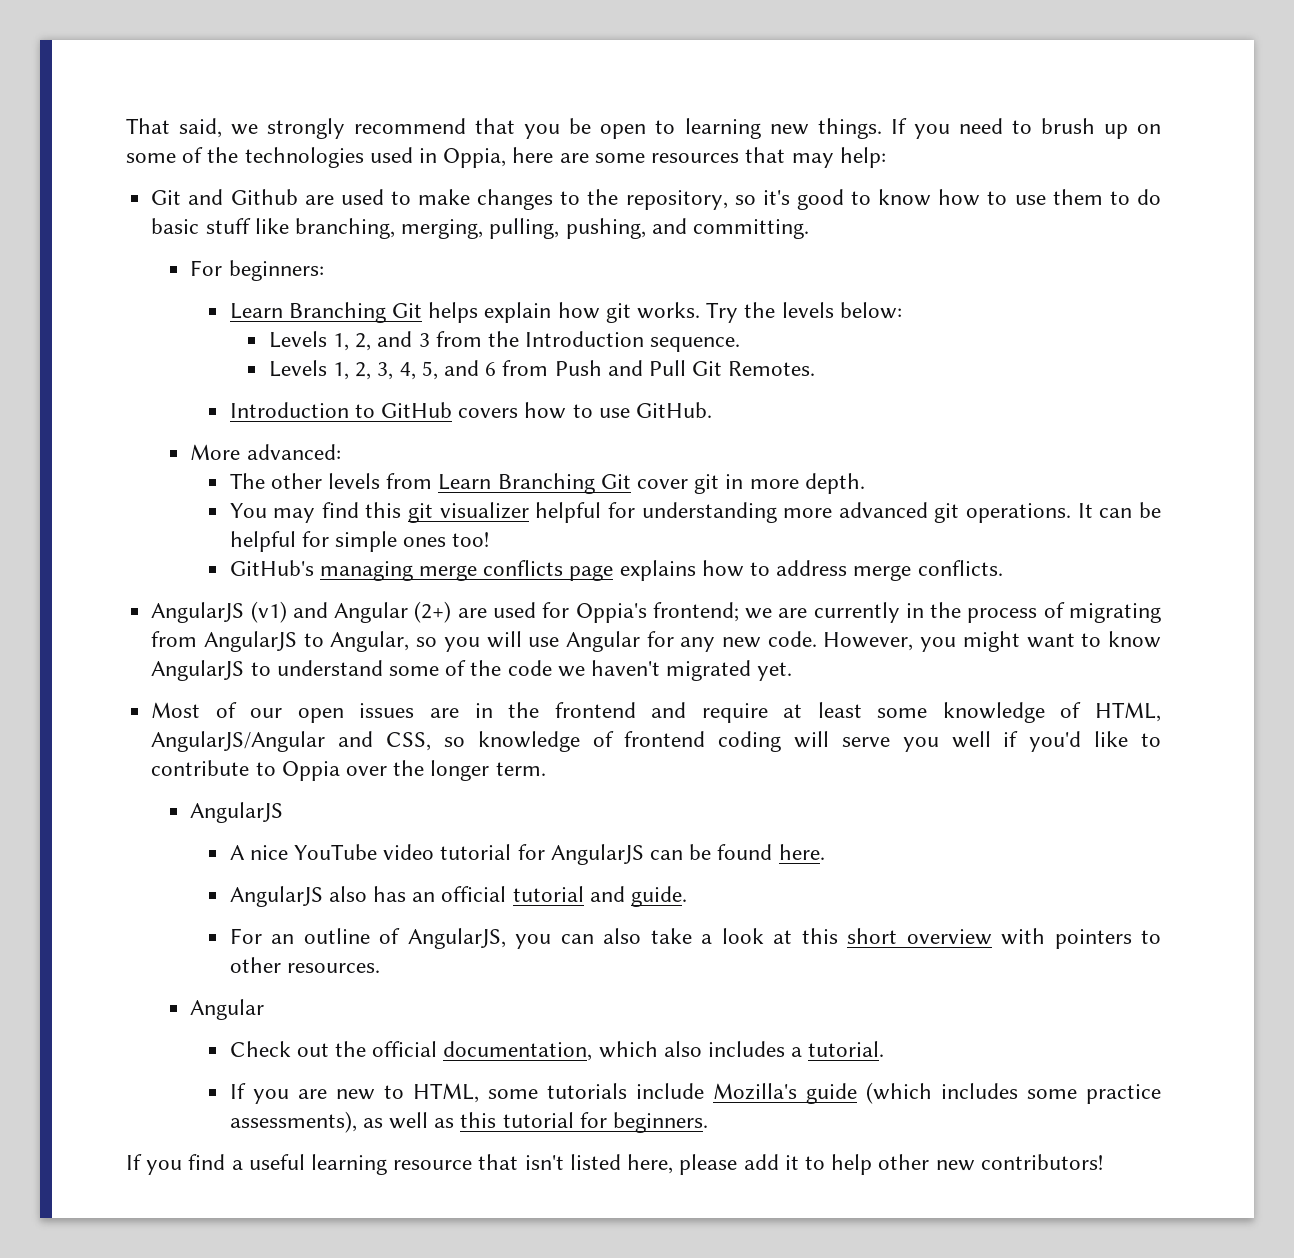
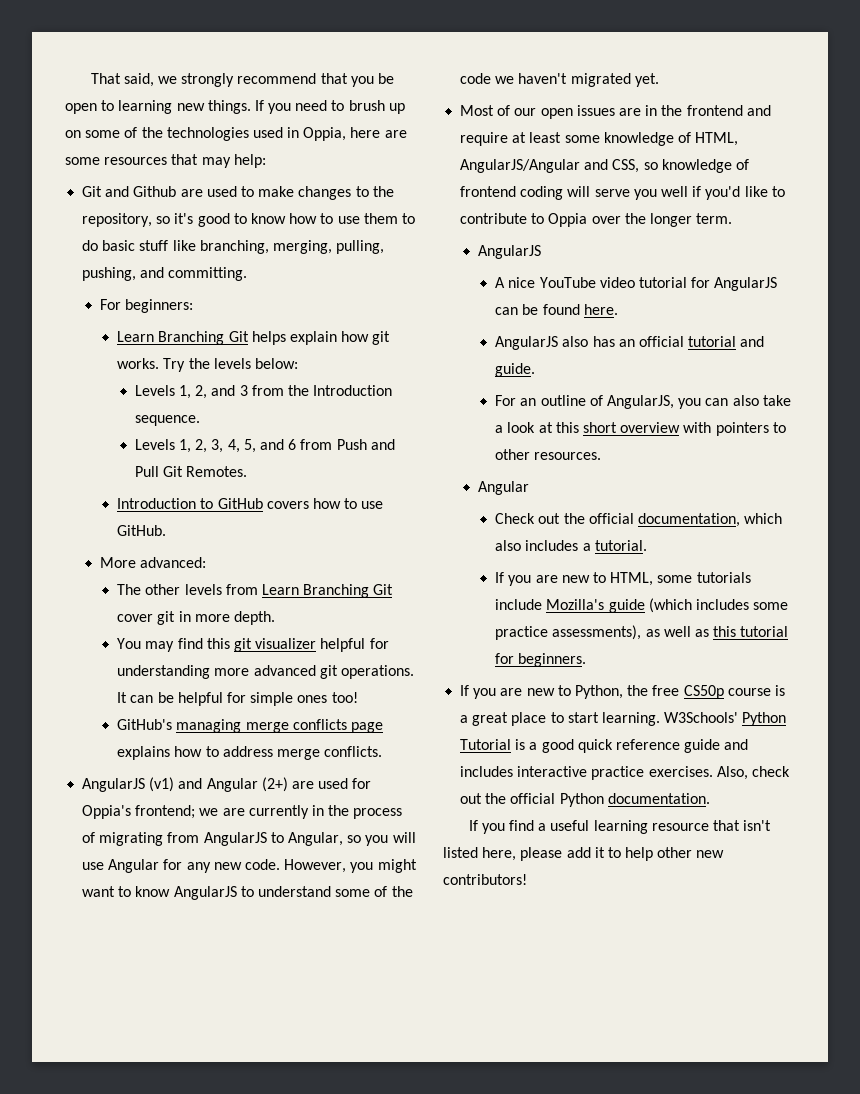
+ If you are new to Python, the free CS50p course is a great place to start learning. W3Schools' Python Tutorial is a good quick reference guide and includes interactive practice exercises. Also, check out the official Python documentation.

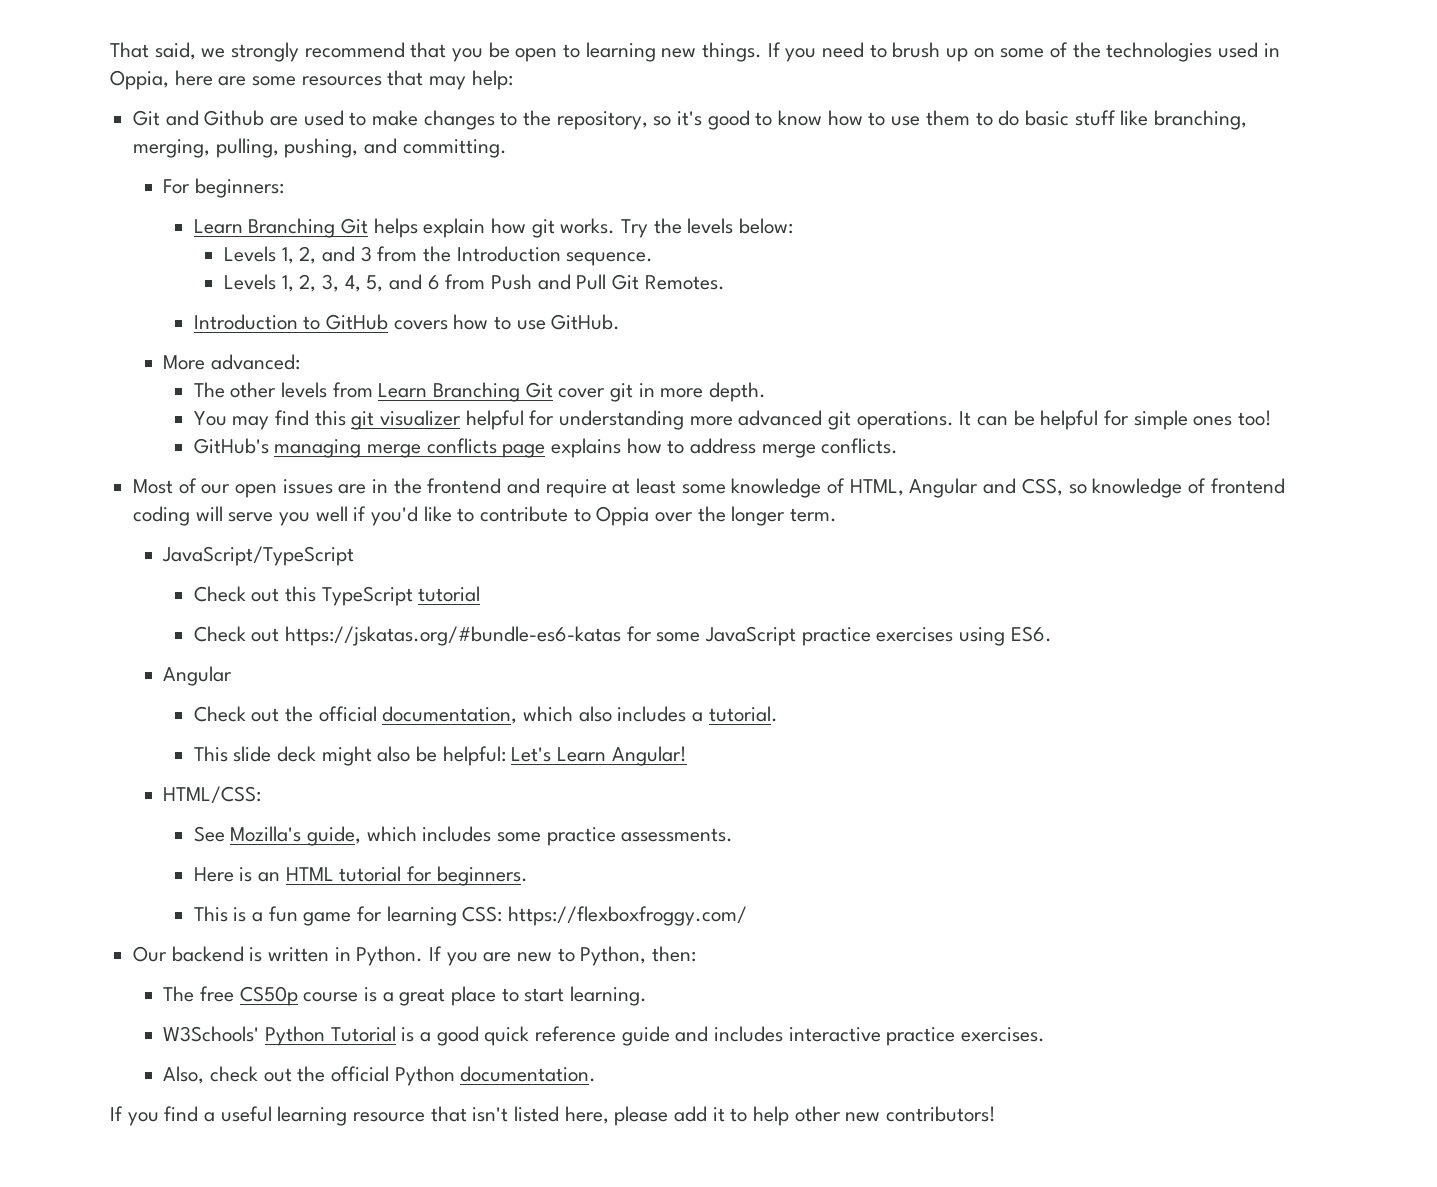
- AngularJS (v1) and Angular (2+) are used for Oppia's frontend; we are currently in the process of migrating from AngularJS to Angular, so you will use Angular for any new code. However, you might want to know AngularJS to understand some of the code we haven't migrated yet.
- Most of our open issues are in the frontend and require at least some knowledge of HTML, AngularJS/Angular and CSS, so knowledge of frontend coding will serve you well if you'd like to contribute to Oppia over the longer term.
- AngularJS
- A nice YouTube video tutorial for AngularJS can be found here.
- AngularJS also has an official tutorial and guide.
- For an outline of AngularJS, you can also take a look at this short overview with pointers to other resources.
+ Most of our open issues are in the frontend and require at least some knowledge of HTML, Angular and CSS, so knowledge of frontend coding will serve you well if you'd like to contribute to Oppia over the longer term.
+ JavaScript/TypeScript
+ Check out this TypeScript tutorial
+ Check out https://jskatas.org/#bundle-es6-katas for some JavaScript practice exercises using ES6.
- If you are new to HTML, some tutorials include Mozilla's guide (which includes some practice assessments), as well as this tutorial for beginners.
- If you are new to Python, the free CS50p course is a great place to start learning. W3Schools' Python Tutorial is a good quick reference guide and includes interactive practice exercises. Also, check out the official Python documentation.
+ This slide deck might also be helpful: Let's Learn Angular!
+ HTML/CSS:
+ See Mozilla's guide, which includes some practice assessments.
+ Here is an HTML tutorial for beginners.
+ This is a fun game for learning CSS: https://flexboxfroggy.com/
+ Our backend is written in Python. If you are new to Python, then:
+ The free CS50p course is a great place to start learning.
+ W3Schools' Python Tutorial is a good quick reference guide and includes interactive practice exercises.
+ Also, check out the official Python documentation.

